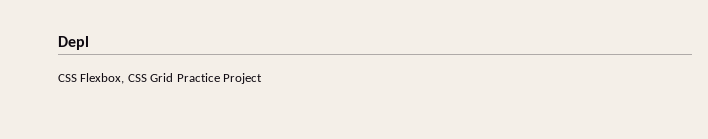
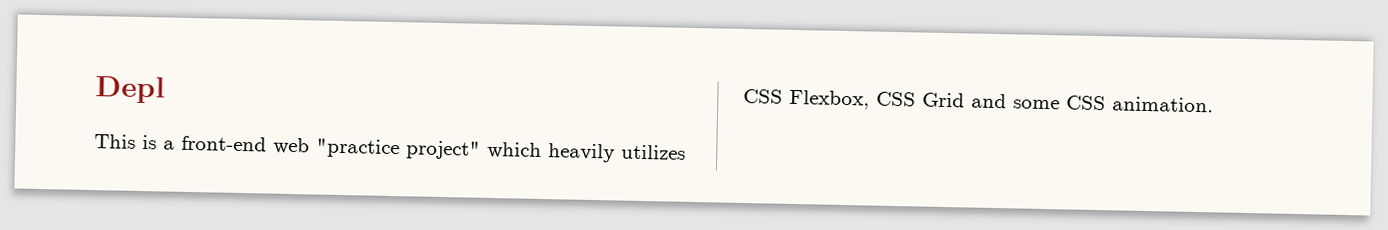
- CSS Flexbox, CSS Grid Practice Project
+ This is a front-end web "practice project" which heavily utilizes CSS Flexbox, CSS Grid and some CSS animation.

